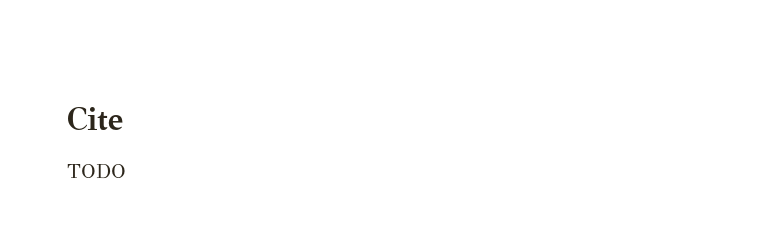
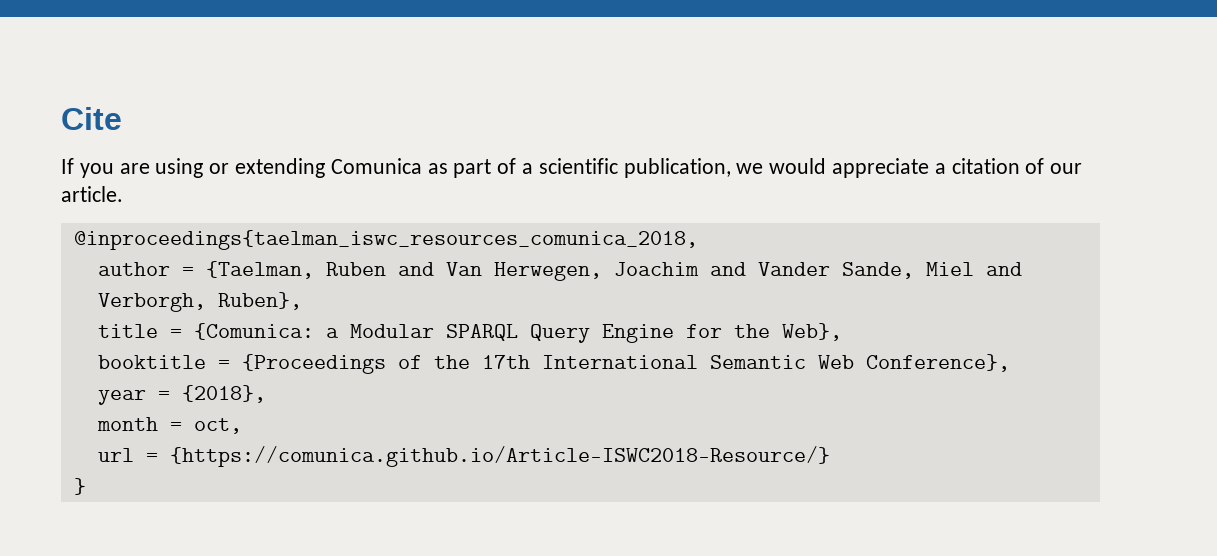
- TODO
+ If you are using or extending Comunica as part of a scientific publication, we would appreciate a citation of our article.
+ @inproceedings{taelman_iswc_resources_comunica_2018,
+ author = {Taelman, Ruben and Van Herwegen, Joachim and Vander Sande, Miel and Verborgh, Ruben},
+ title = {Comunica: a Modular SPARQL Query Engine for the Web},
+ booktitle = {Proceedings of the 17th International Semantic Web Conference},
+ year = {2018},
+ month = oct,
+ url = {https://comunica.github.io/Article-ISWC2018-Resource/}
+ }

